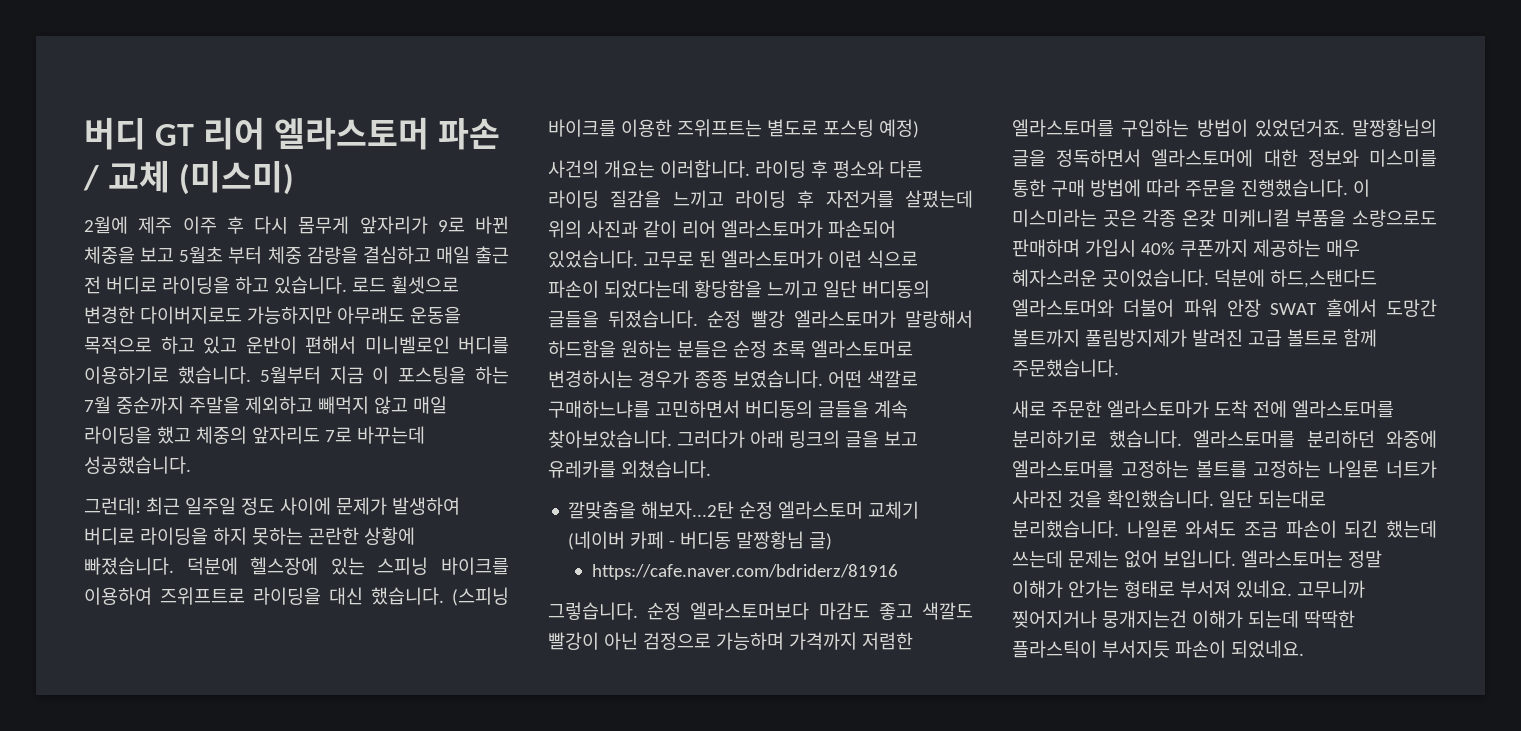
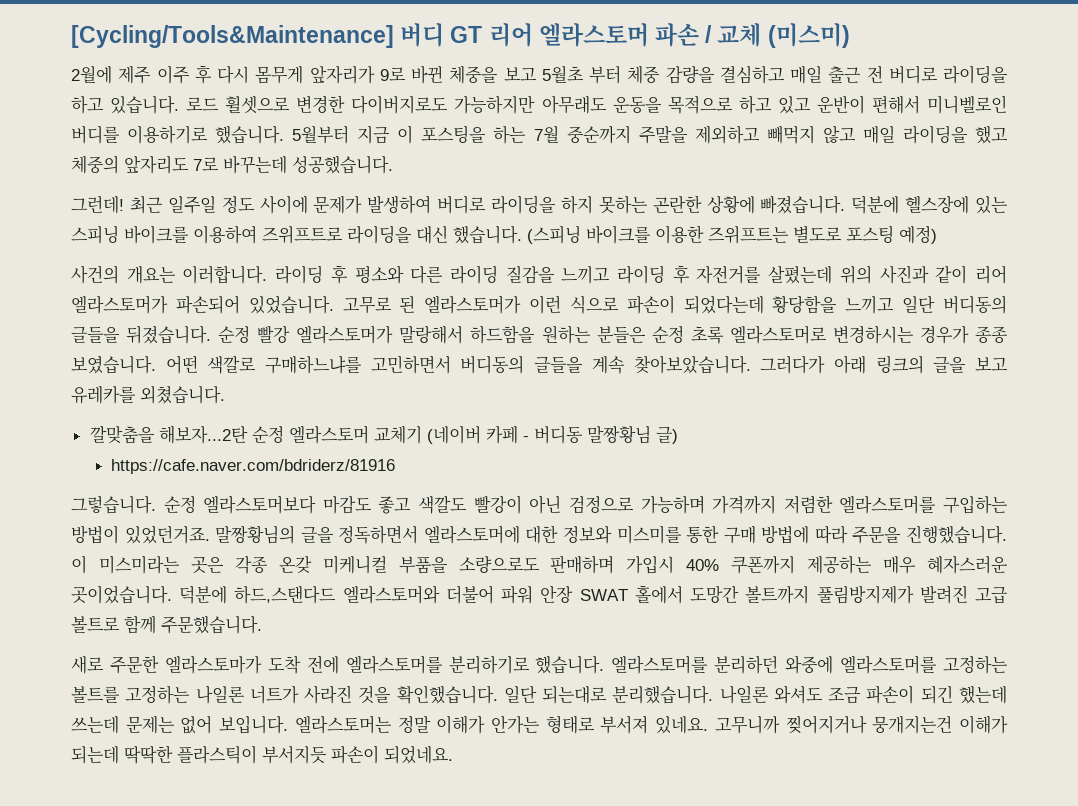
- 버디 GT 리어 엘라스토머 파손 / 교체 (미스미)
+ [Cycling/Tools&Maintenance] 버디 GT 리어 엘라스토머 파손 / 교체 (미스미)

